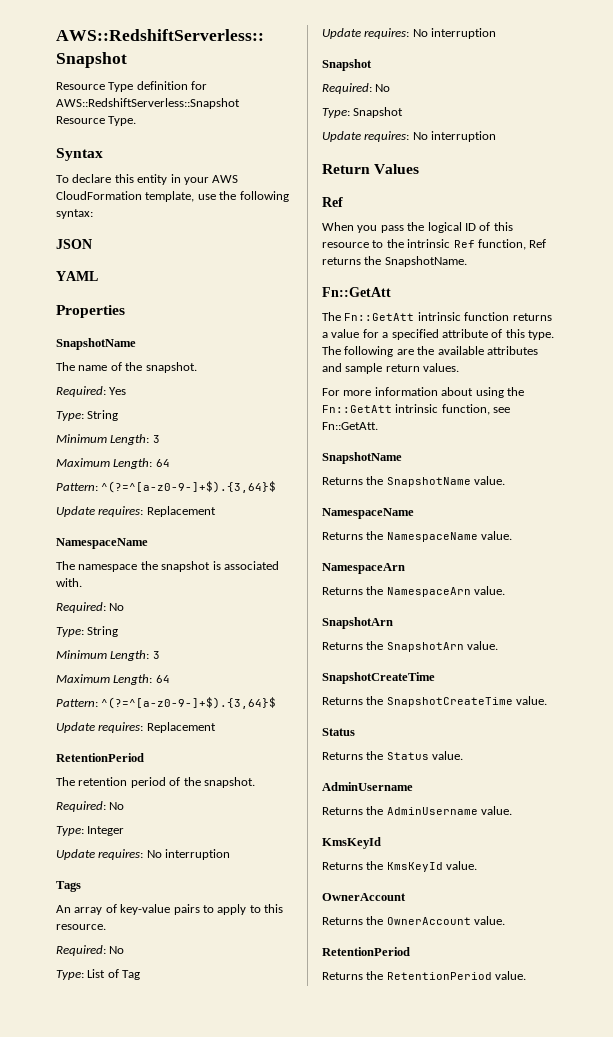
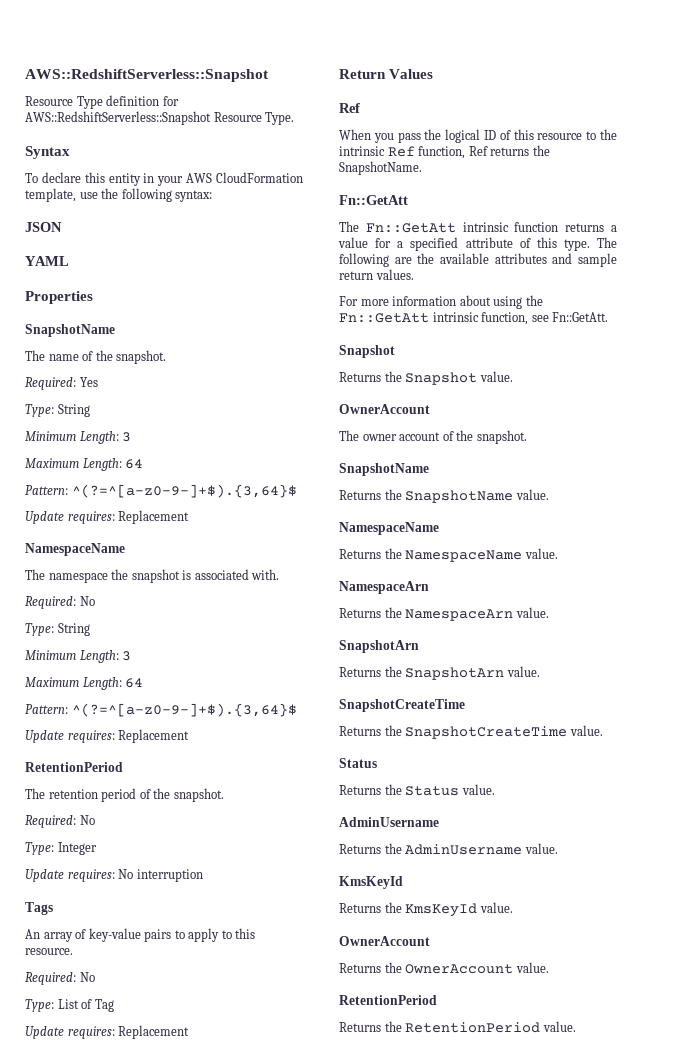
  Type: List of Tag
- Update requires: No interruption
- Snapshot
- Required: No
- Type: Snapshot
- Update requires: No interruption
+ Update requires: Replacement
  For more information about using the Fn::GetAtt intrinsic function, see Fn::GetAtt.
+ Snapshot
+ Returns the Snapshot value.
+ OwnerAccount
+ The owner account of the snapshot.

